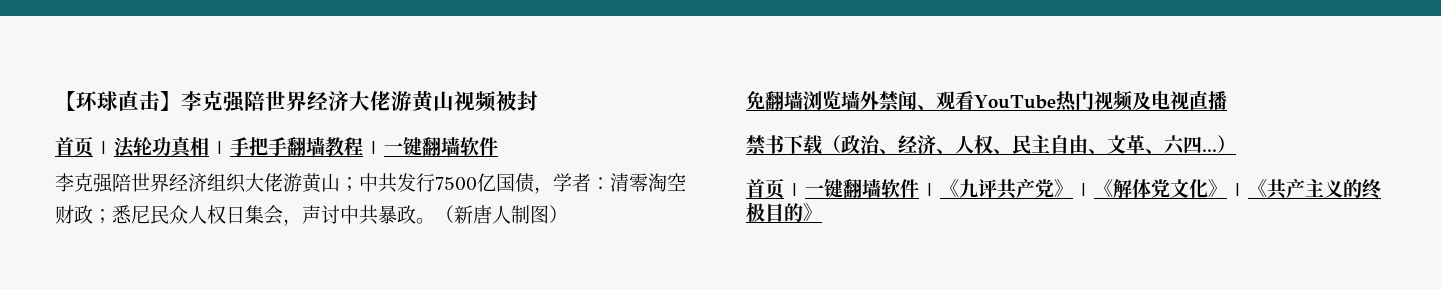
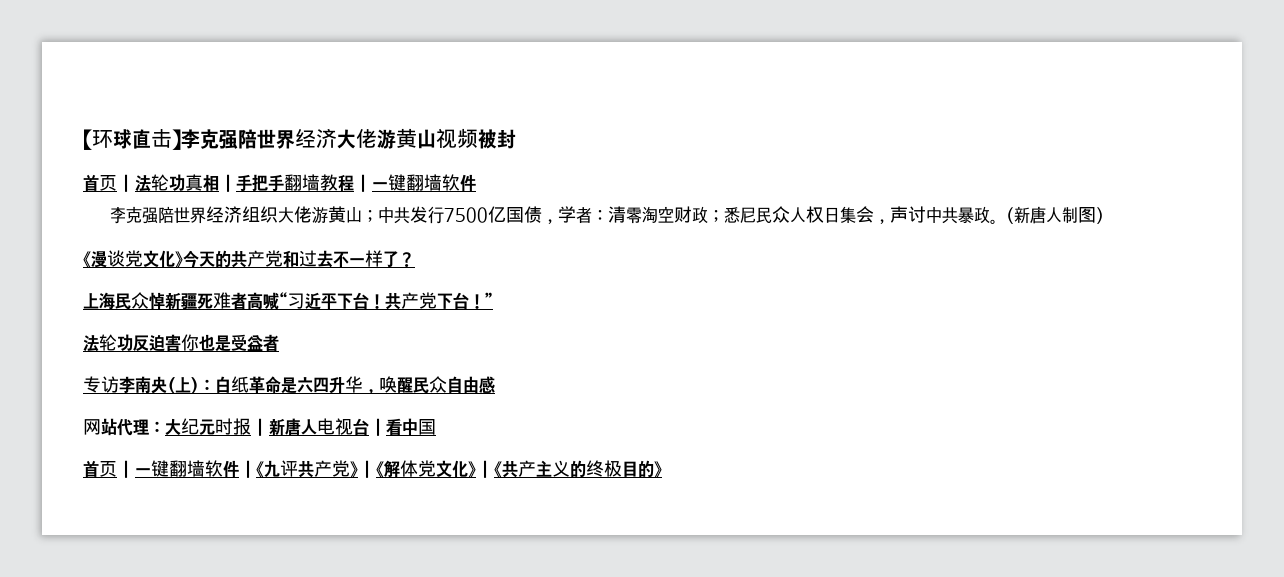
- 免翻墙浏览墙外禁闻、观看YouTube热门视频及电视直播
- 禁书下载（政治、经济、人权、民主自由、文革、六四...）
+ 《漫谈党文化》今天的共产党和过去不一样了？
+ 上海民众悼新疆死难者高喊“习近平下台！共产党下台！”
+ 法轮功反迫害你也是受益者
+ 专访李南央(上)：白纸革命是六四升华，唤醒民众自由感
+ 网站代理：大纪元时报 | 新唐人电视台 | 看中国

